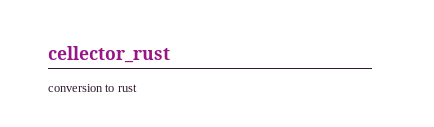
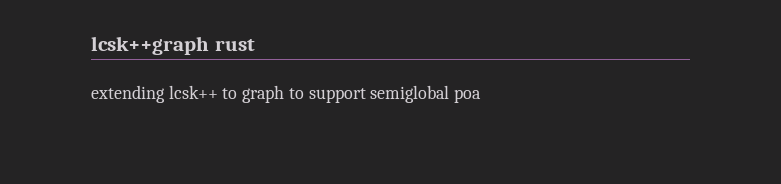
- cellector_rust
- conversion to rust
+ lcsk++graph rust
+ extending lcsk++ to graph to support semiglobal poa

